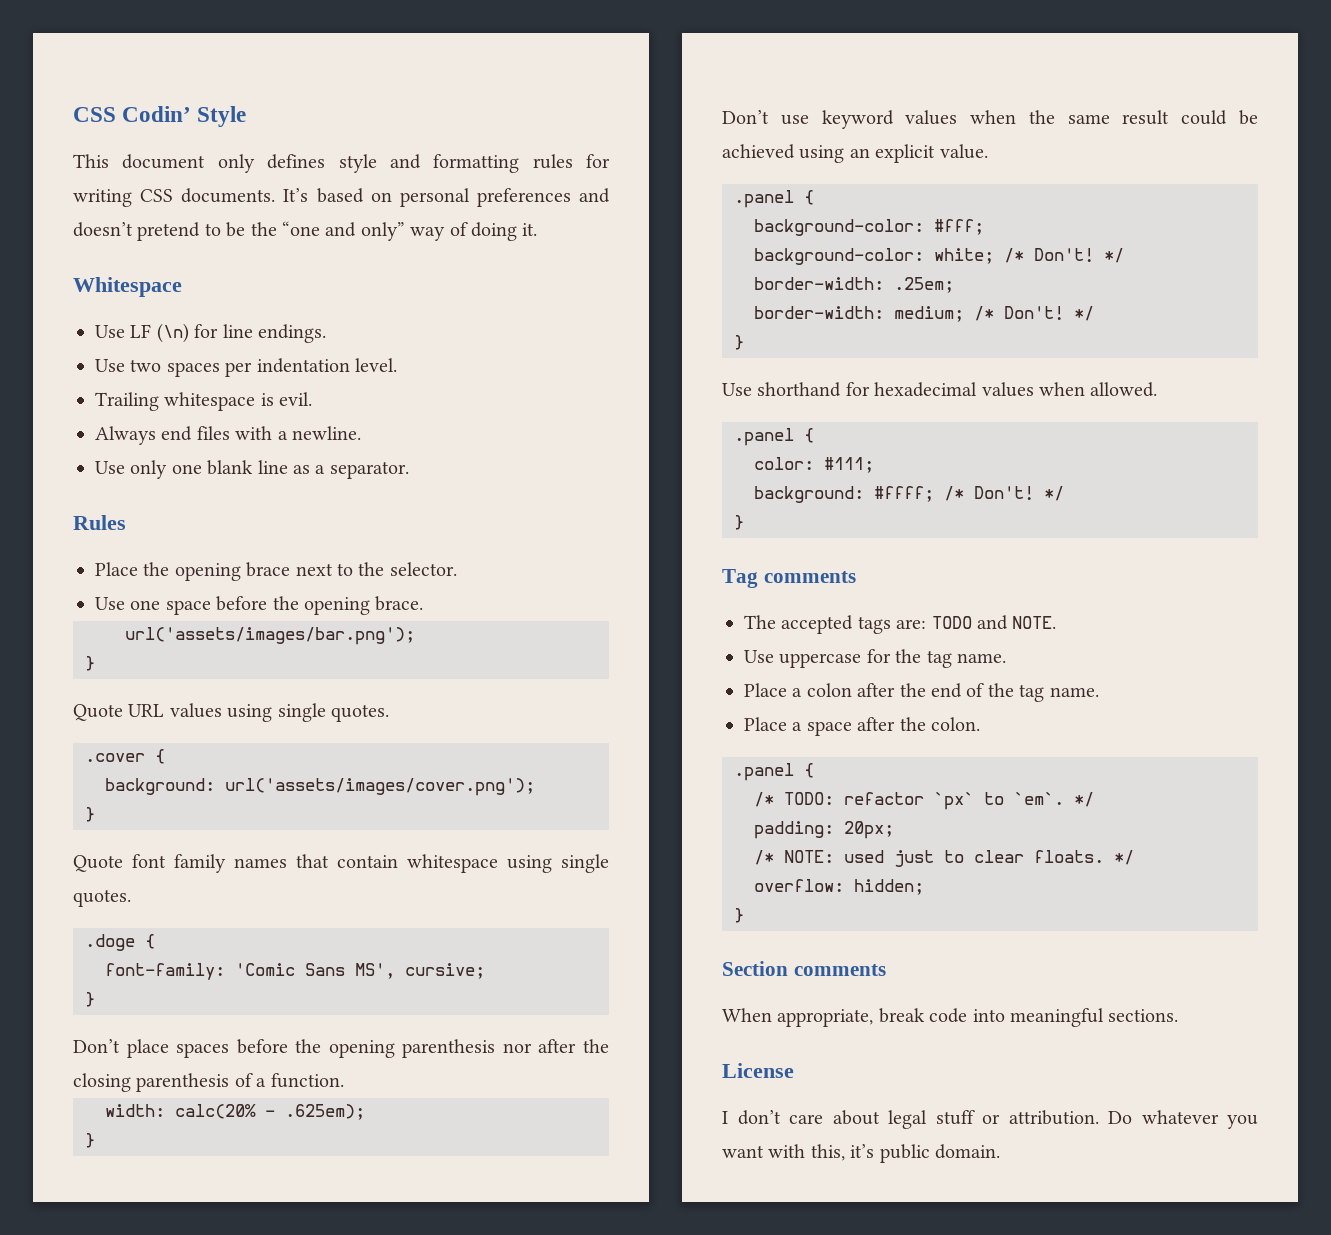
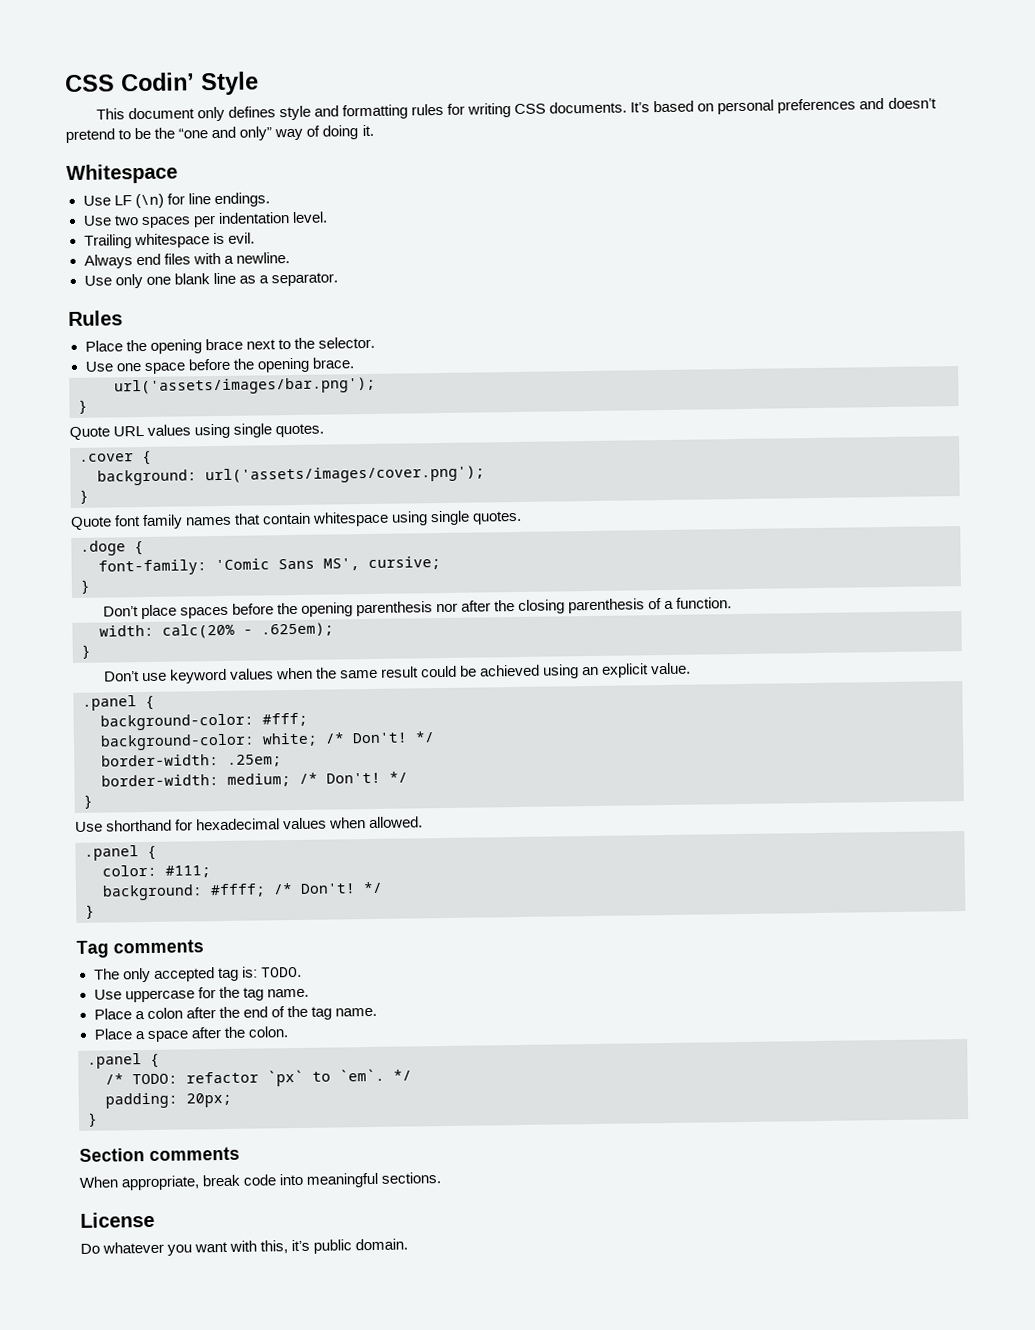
- The accepted tags are: TODO and NOTE.
+ The only accepted tag is: TODO.
- /* NOTE: used just to clear floats. */
- overflow: hidden;
- I don’t care about legal stuff or attribution.

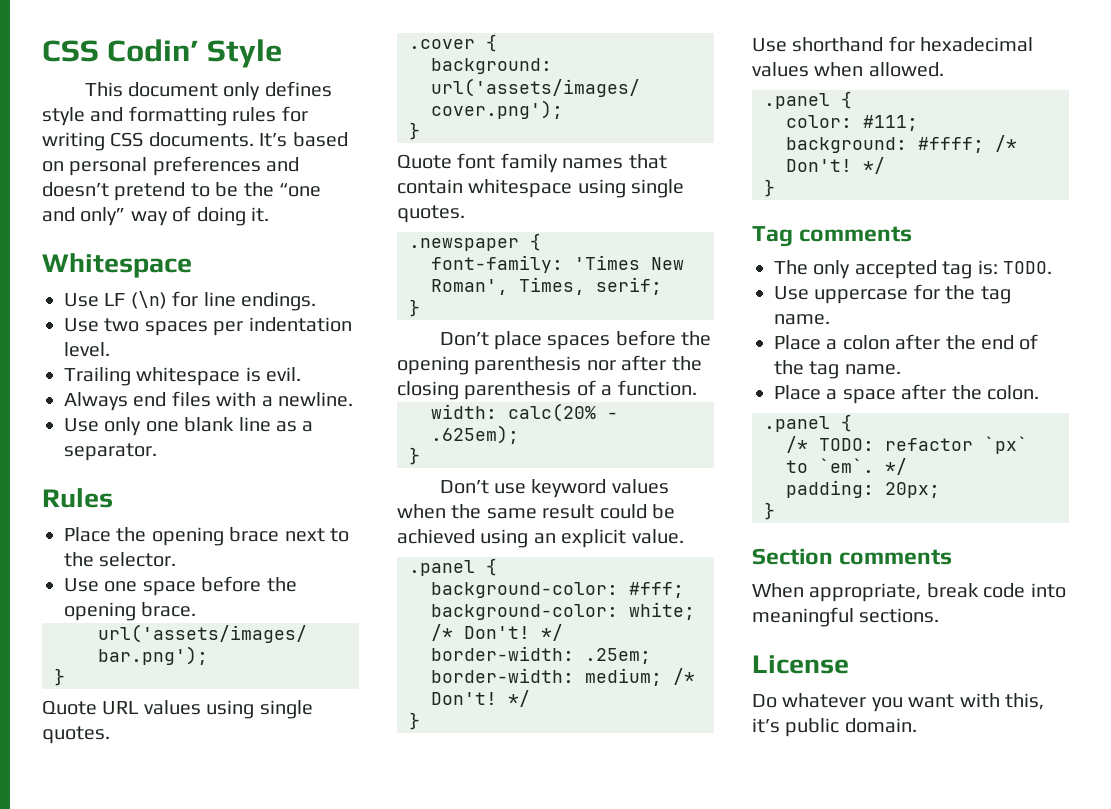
- .doge {
+ .newspaper {
- font-family: 'Comic Sans MS', cursive;
+ font-family: 'Times New Roman', Times, serif;

